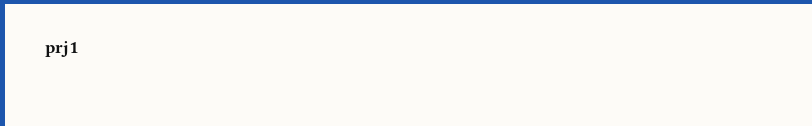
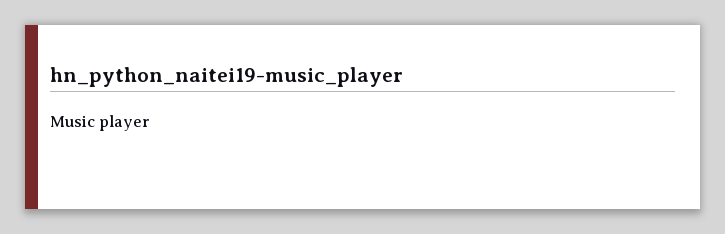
- prj1
+ hn_python_naitei19-music_player
+ Music player

